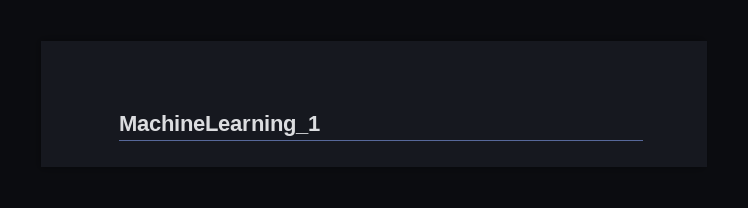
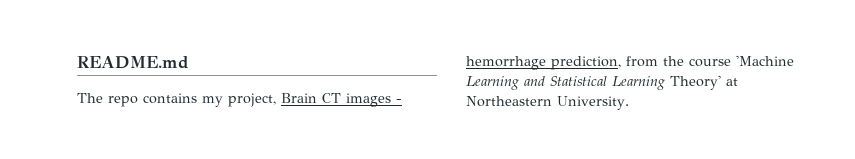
- MachineLearning_1
+ README.md
+ The repo contains my project, Brain CT images - hemorrhage prediction, from the course 'Machine Learning and Statistical Learning Theory' at Northeastern University.

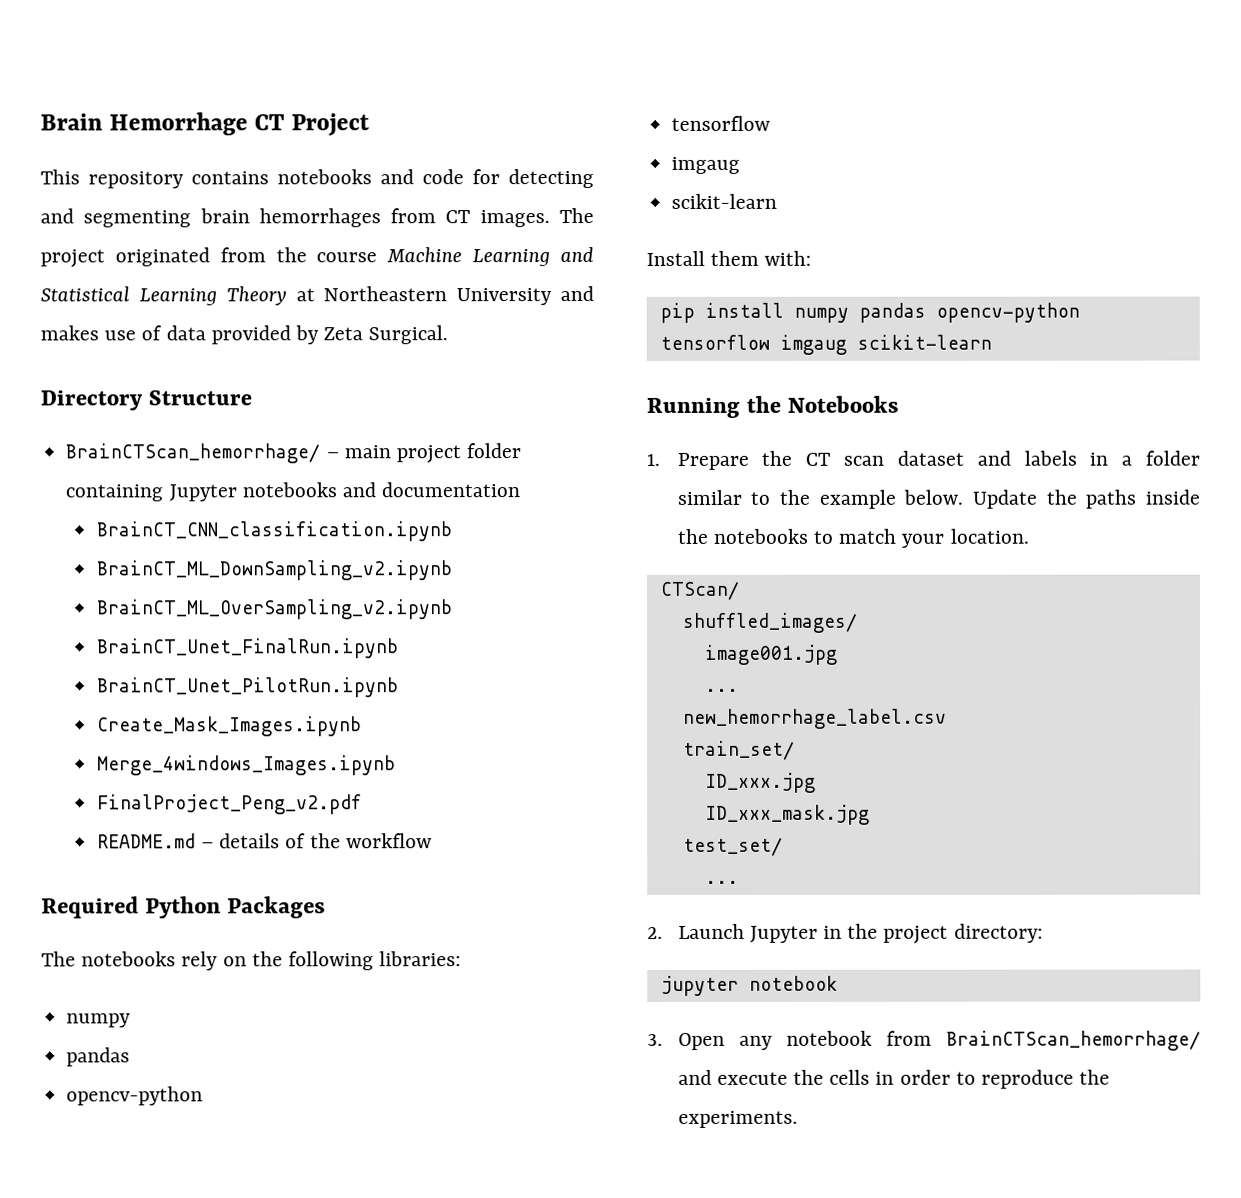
- README.md
- The repo contains my project, Brain CT images - hemorrhage prediction, from the course 'Machine Learning and Statistical Learning Theory' at Northeastern University.
+ Brain Hemorrhage CT Project
+ This repository contains notebooks and code for detecting and segmenting brain hemorrhages from CT images. The project originated from the course Machine Learning and Statistical Learning Theory at Northeastern University and makes use of data provided by Zeta Surgical.
+ Directory Structure
+ BrainCTScan_hemorrhage/ – main project folder containing Jupyter notebooks and documentation
+ BrainCT_CNN_classification.ipynb
+ BrainCT_ML_DownSampling_v2.ipynb
+ BrainCT_ML_OverSampling_v2.ipynb
+ BrainCT_Unet_FinalRun.ipynb
+ BrainCT_Unet_PilotRun.ipynb
+ Create_Mask_Images.ipynb
+ Merge_4windows_Images.ipynb
+ FinalProject_Peng_v2.pdf
+ README.md – details of the workflow
+ Required Python Packages
+ The notebooks rely on the following libraries:
+ numpy
+ pandas
+ opencv-python
+ tensorflow
+ imgaug
+ scikit-learn
+ Install them with:
+ pip install numpy pandas opencv-python tensorflow imgaug scikit-learn
+ Running the Notebooks
+ 1. Prepare the CT scan dataset and labels in a folder similar to the example below. Update the paths inside the notebooks to match your location.
+ CTScan/
+ shuffled_images/
+ image001.jpg
+ ...
+ new_hemorrhage_label.csv
+ train_set/
+ ID_xxx.jpg
+ ID_xxx_mask.jpg
+ test_set/
+ ...
+ 2. Launch Jupyter in the project directory:
+ jupyter notebook
+ 3. Open any notebook from BrainCTScan_hemorrhage/ and execute the cells in order to reproduce the experiments.

